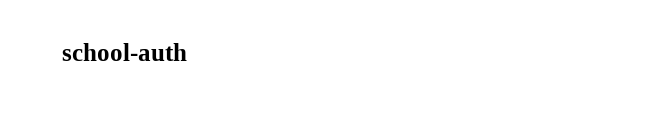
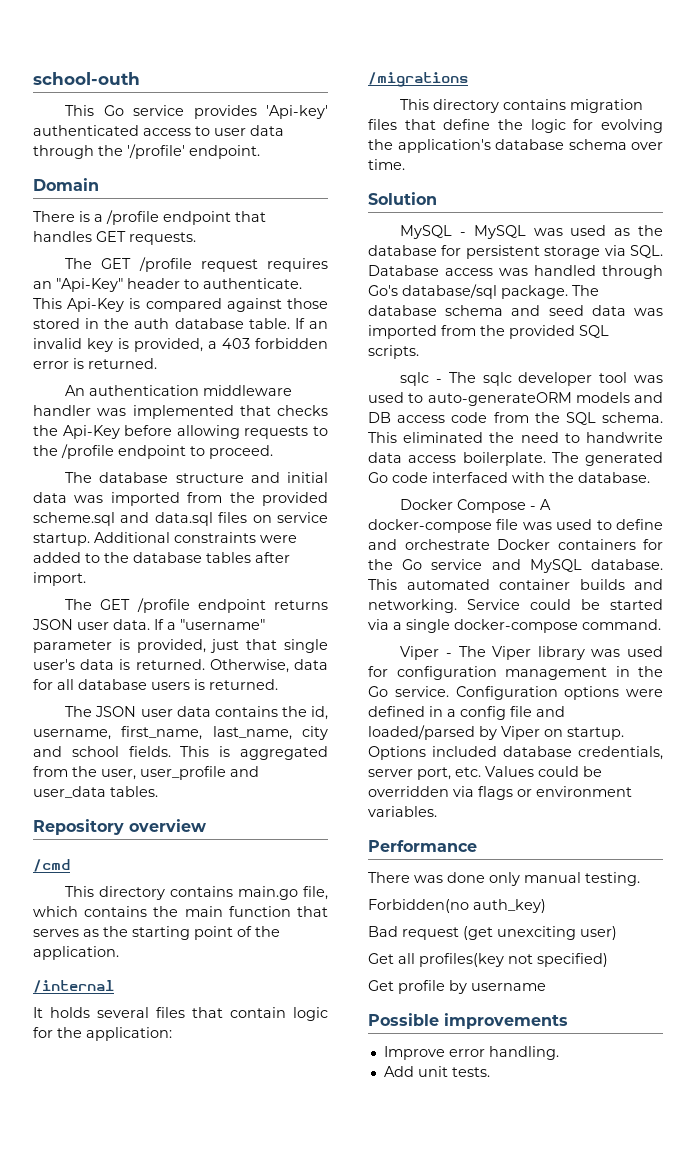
- school-auth
+ school-outh
+ This Go service provides 'Api-key' authenticated access to user data through the '/profile' endpoint.
+ Domain
+ There is a /profile endpoint that handles GET requests.
+ The GET /profile request requires an "Api-Key" header to authenticate. This Api-Key is compared against those stored in the auth database table. If an invalid key is provided, a 403 forbidden error is returned.
+ An authentication middleware handler was implemented that checks the Api-Key before allowing requests to the /profile endpoint to proceed.
+ The database structure and initial data was imported from the provided scheme.sql and data.sql files on service startup. Additional constraints were added to the database tables after import.
+ The GET /profile endpoint returns JSON user data. If a "username" parameter is provided, just that single user's data is returned. Otherwise, data for all database users is returned.
+ The JSON user data contains the id, username, first_name, last_name, city and school fields. This is aggregated from the user, user_profile and user_data tables.
+ Repository overview
+ /cmd
+ This directory contains main.go file, which contains the main function that serves as the starting point of the application.
+ /internal
+ It holds several files that contain logic for the application:
+ /migrations
+ This directory contains migration files that define the logic for evolving the application's database schema over time.
+ Solution
+ MySQL - MySQL was used as the database for persistent storage via SQL. Database access was handled through Go's database/sql package. The database schema and seed data was imported from the provided SQL scripts.
+ sqlc - The sqlc developer tool was used to auto-generateORM models and DB access code from the SQL schema. This eliminated the need to handwrite data access boilerplate. The generated Go code interfaced with the database.
+ Docker Compose - A docker-compose file was used to define and orchestrate Docker containers for the Go service and MySQL database. This automated container builds and networking. Service could be started via a single docker-compose command.
+ Viper - The Viper library was used for configuration management in the Go service. Configuration options were defined in a config file and loaded/parsed by Viper on startup. Options included database credentials, server port, etc. Values could be overridden via flags or environment variables.
+ Performance
+ There was done only manual testing.
+ Forbidden(no auth_key)
+ Bad request (get unexciting user)
+ Get all profiles(key not specified)
+ Get profile by username
+ Possible improvements
+ Improve error handling.
+ Add unit tests.

